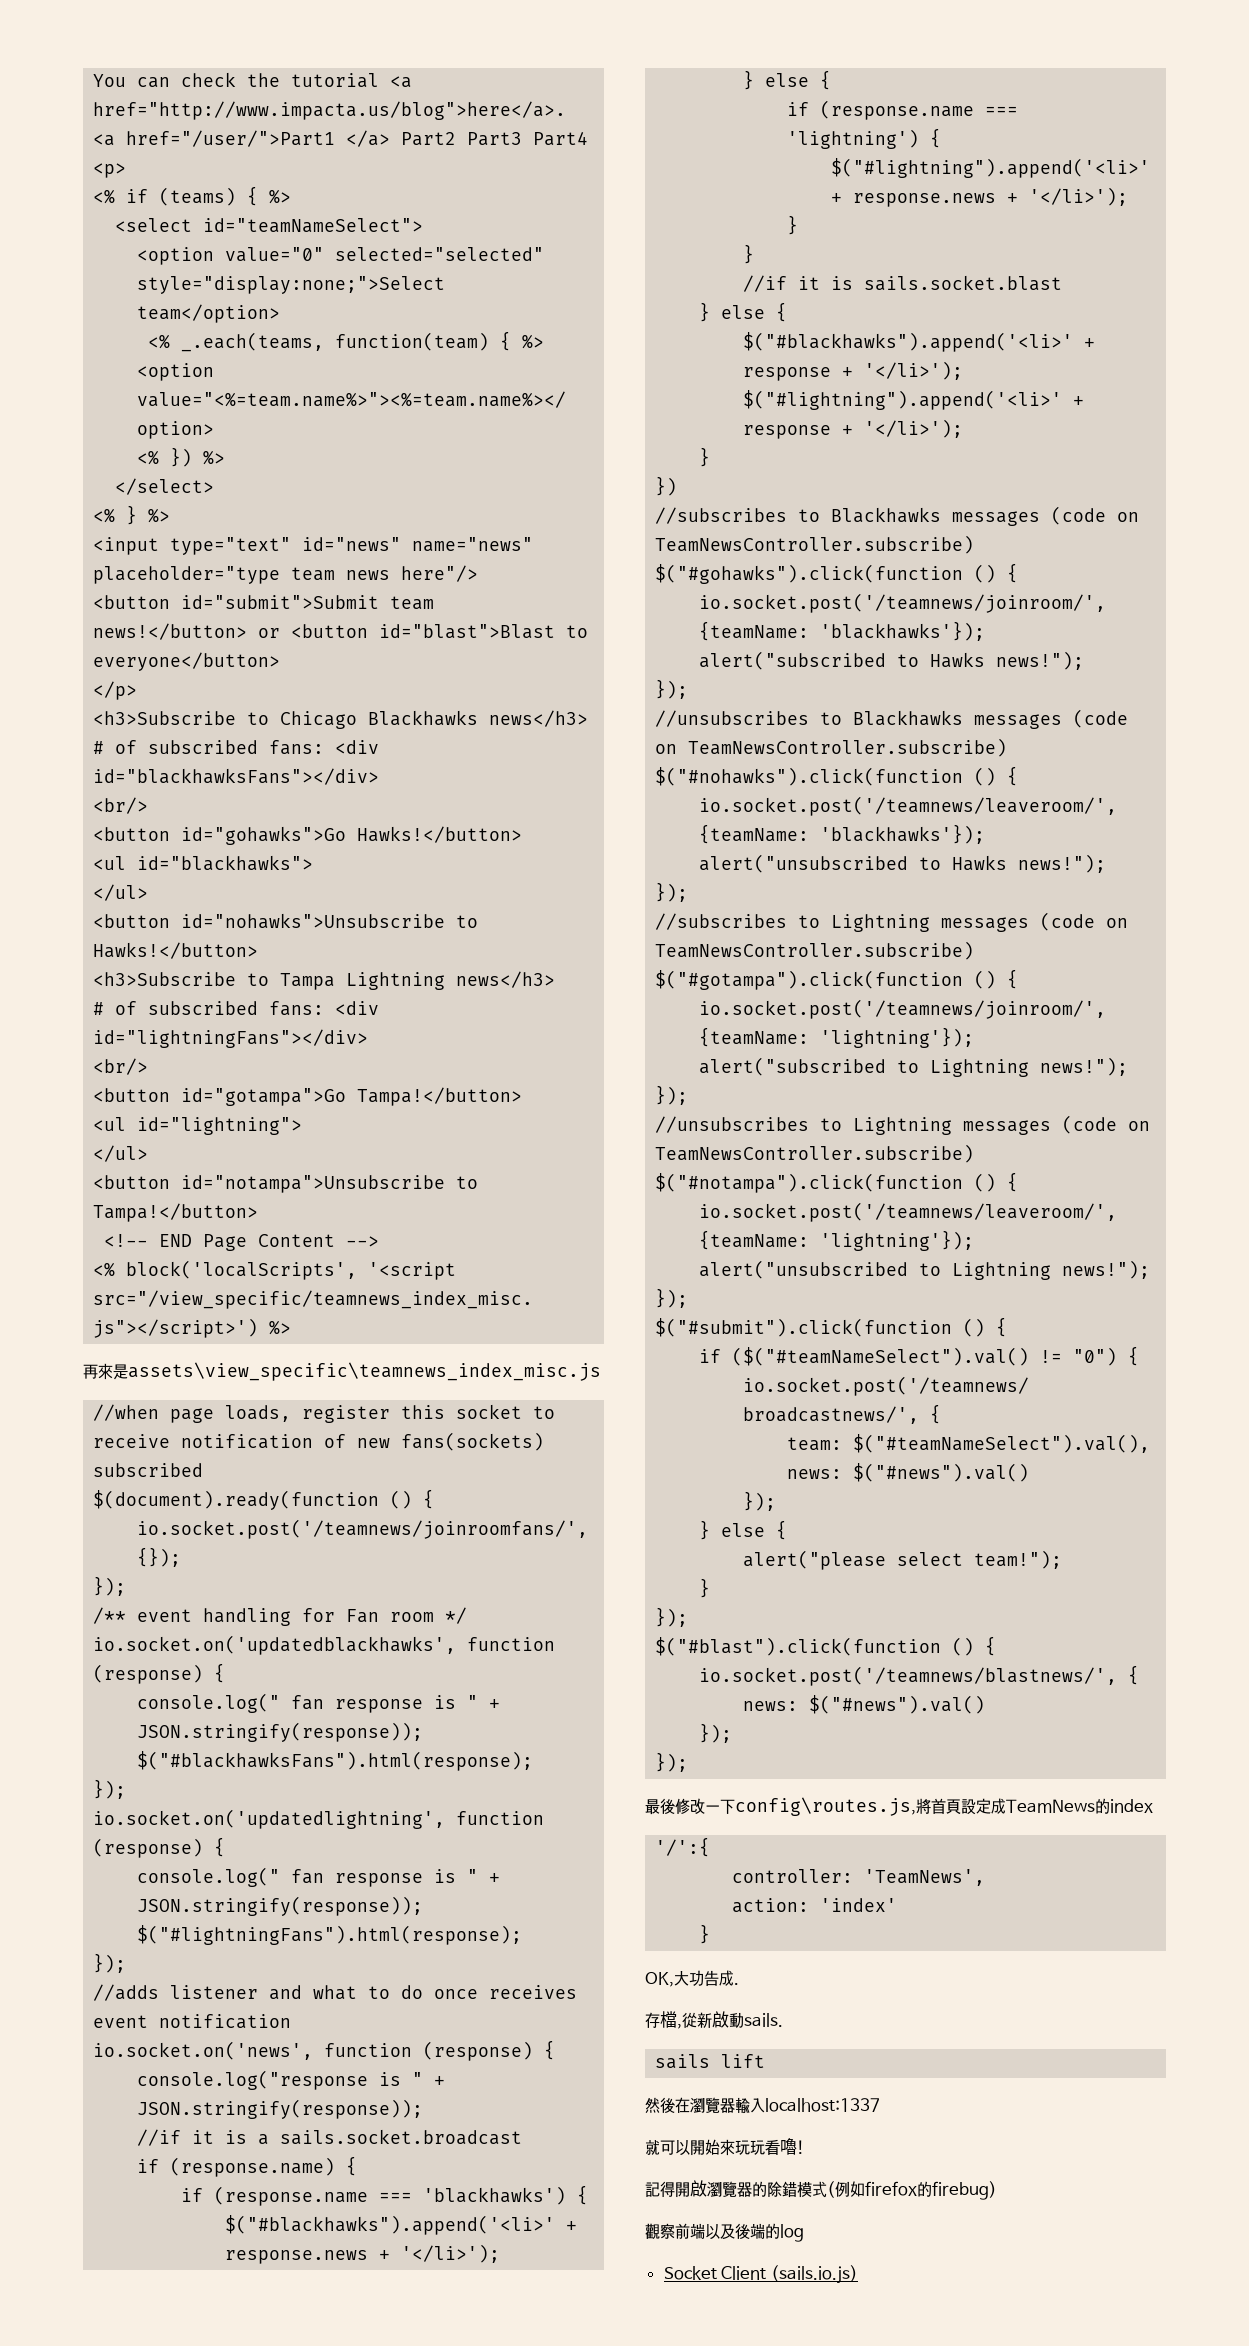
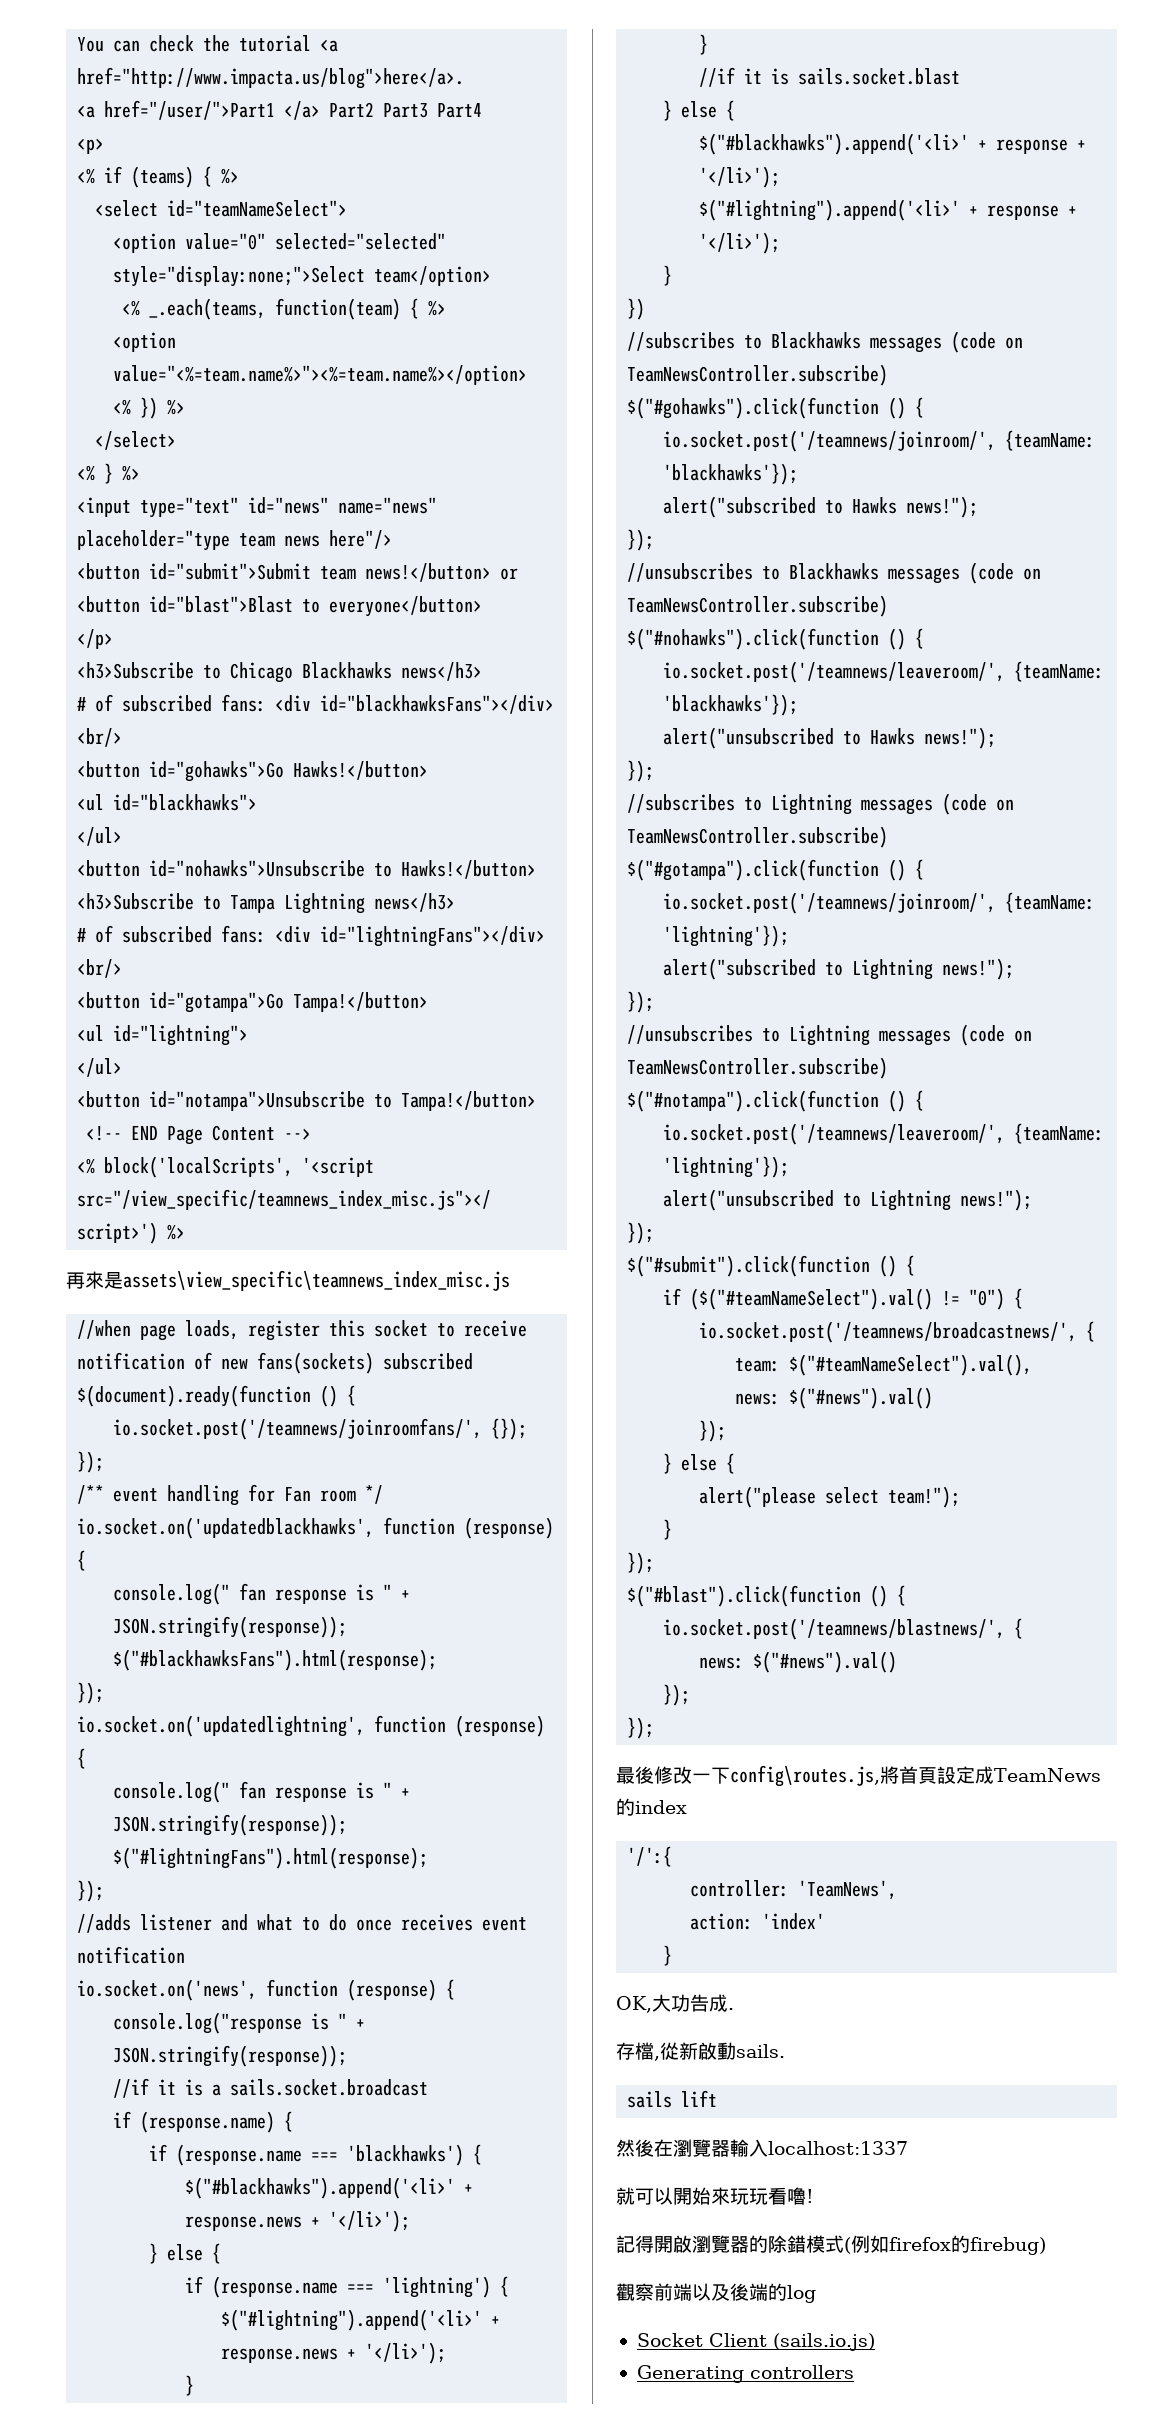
+ Generating controllers

